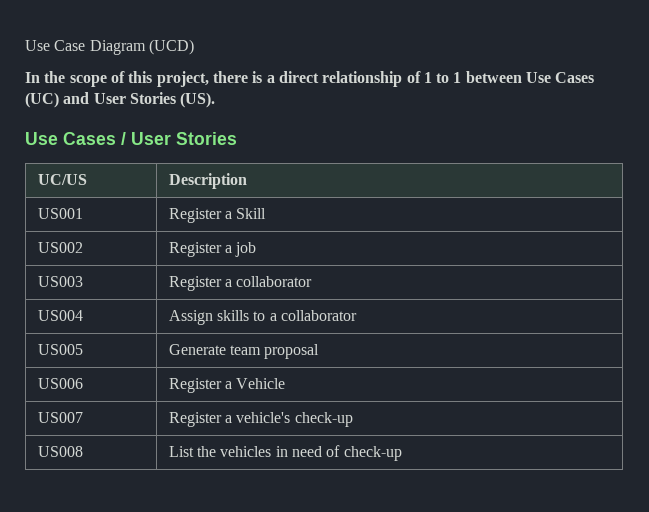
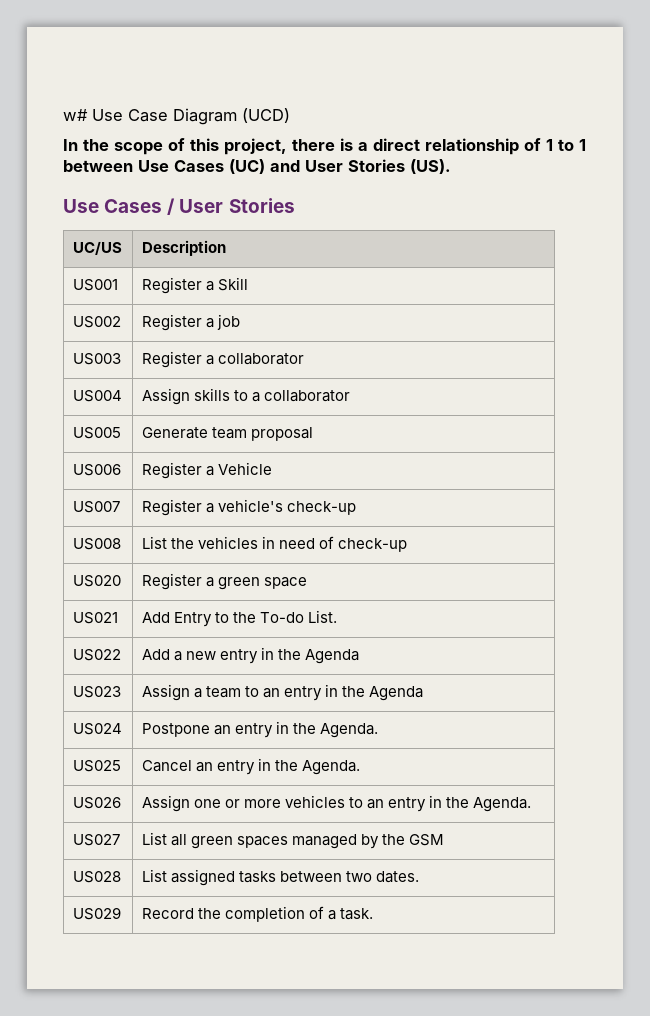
- Use Case Diagram (UCD)
+ w# Use Case Diagram (UCD)
+ US020 | Register a green space
+ US021 | Add Entry to the To-do List.
+ US022 | Add a new entry in the Agenda
+ US023 | Assign a team to an entry in the Agenda
+ US024 | Postpone an entry in the Agenda.
+ US025 | Cancel an entry in the Agenda.
+ US026 | Assign one or more vehicles to an entry in the Agenda.
+ US027 | List all green spaces managed by the GSM
+ US028 | List assigned tasks between two dates.
+ US029 | Record the completion of a task.

